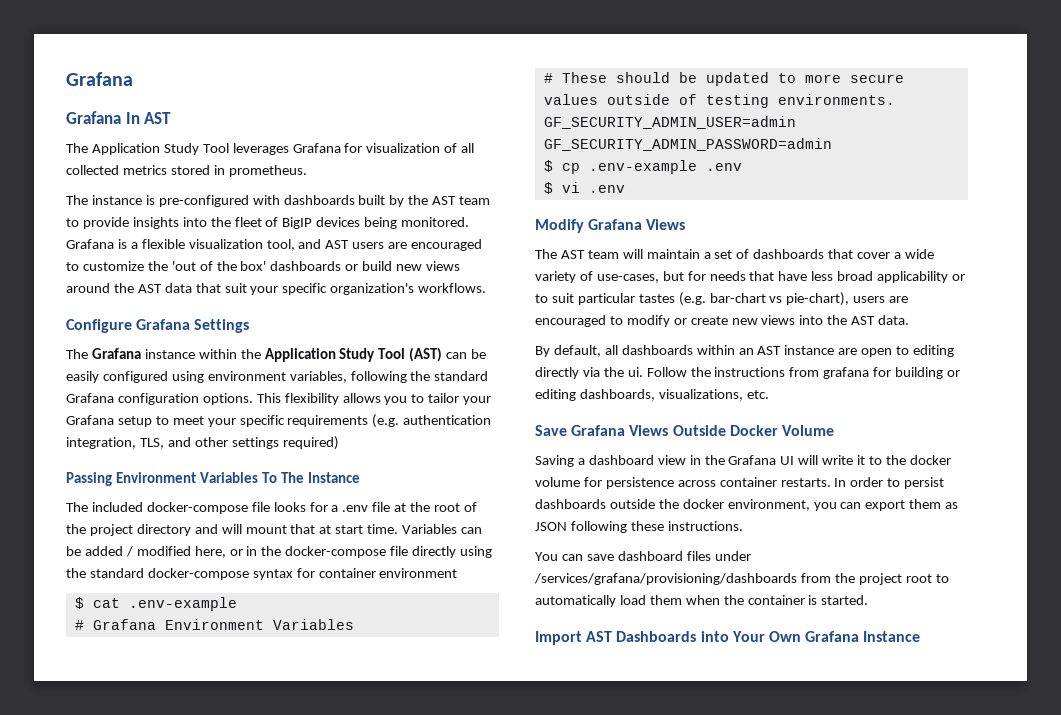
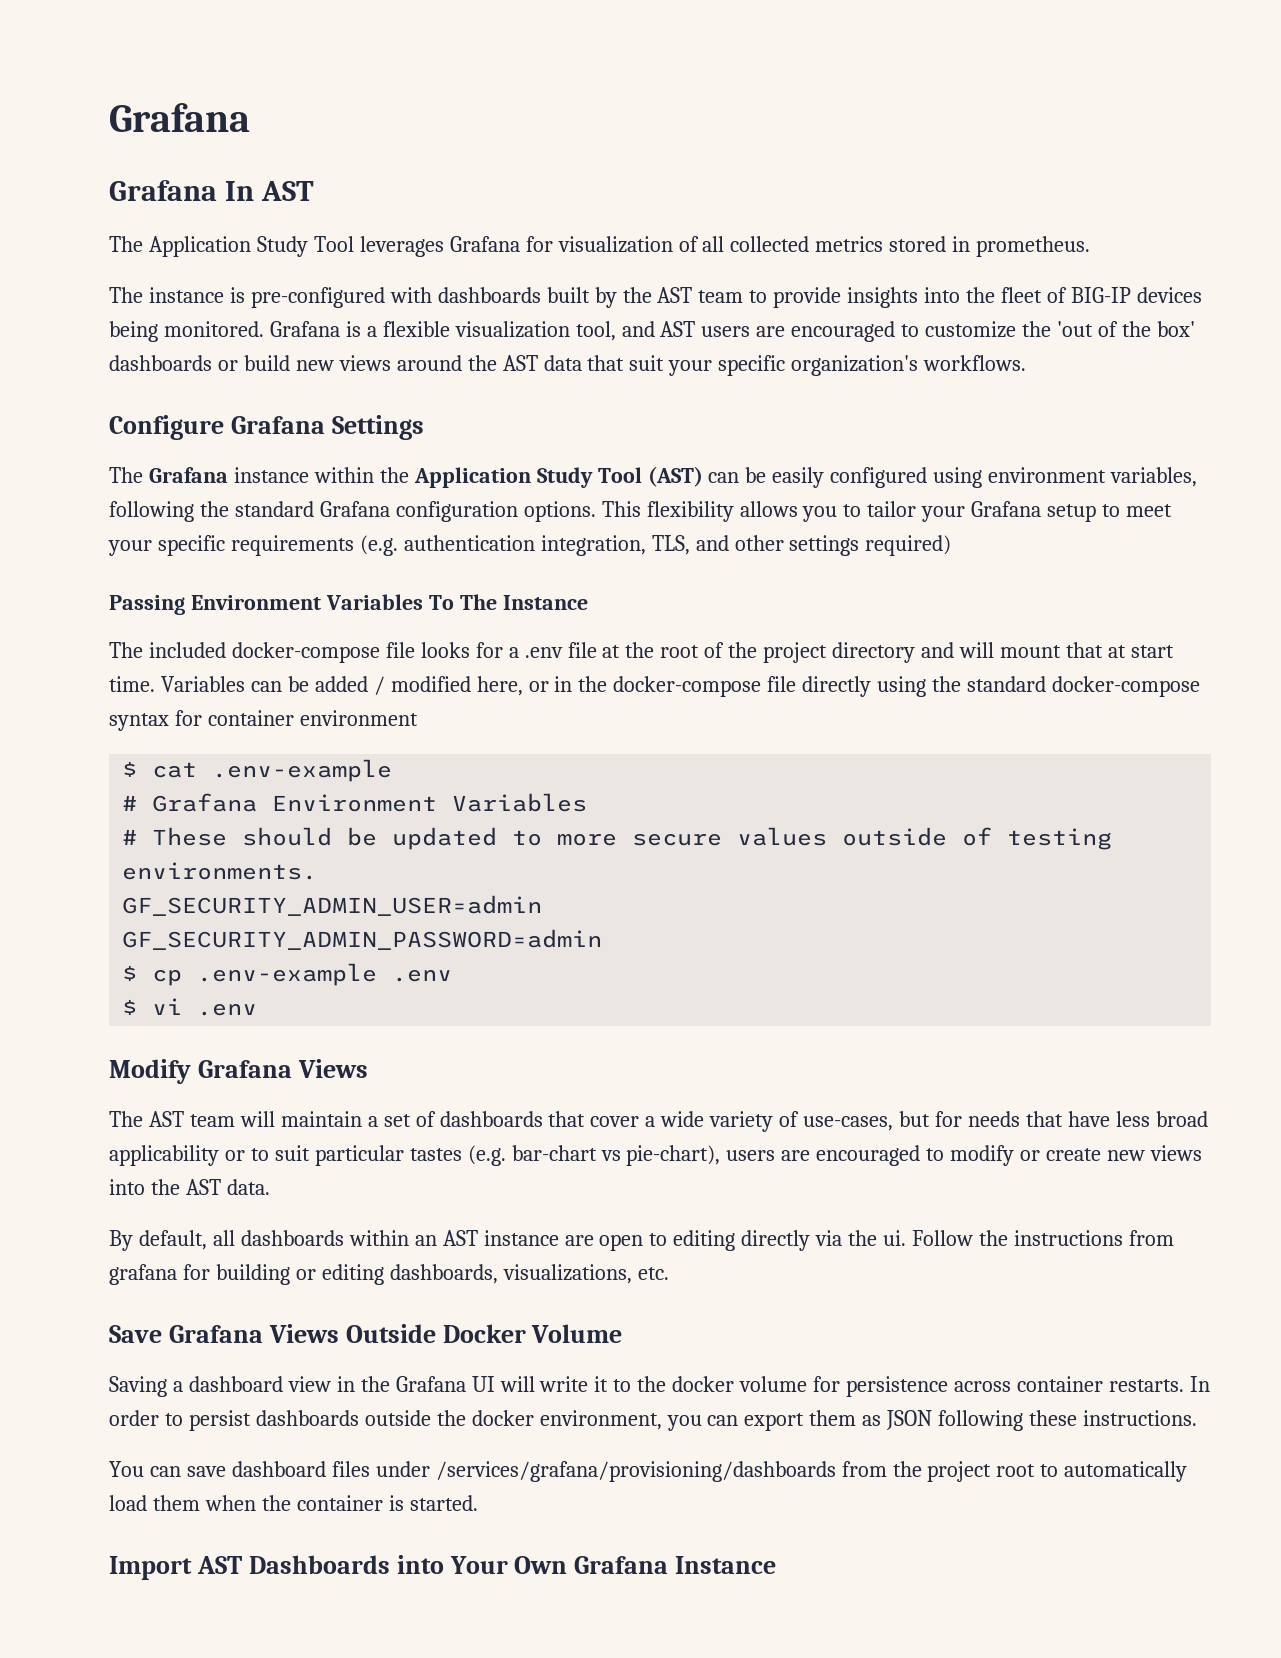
- The instance is pre-configured with dashboards built by the AST team to provide insights into the fleet of BigIP devices being monitored.
+ The instance is pre-configured with dashboards built by the AST team to provide insights into the fleet of BIG-IP devices being monitored.

